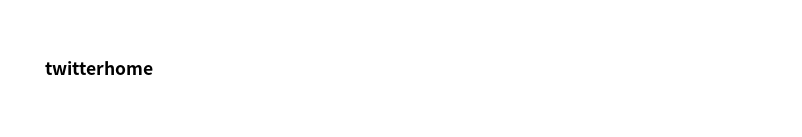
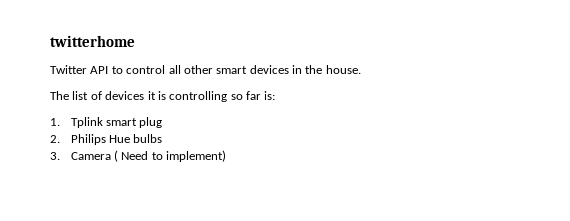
+ Twitter API to control all other smart devices in the house.
+ The list of devices it is controlling so far is:
+ 1. Tplink smart plug
+ 2. Philips Hue bulbs
+ 3. Camera ( Need to implement)

